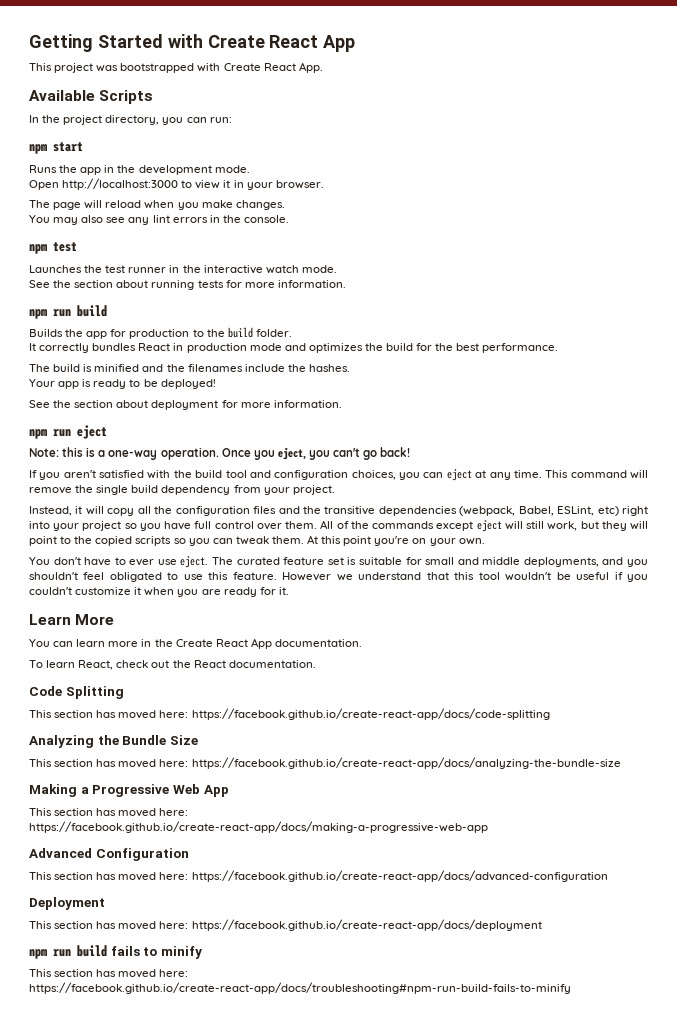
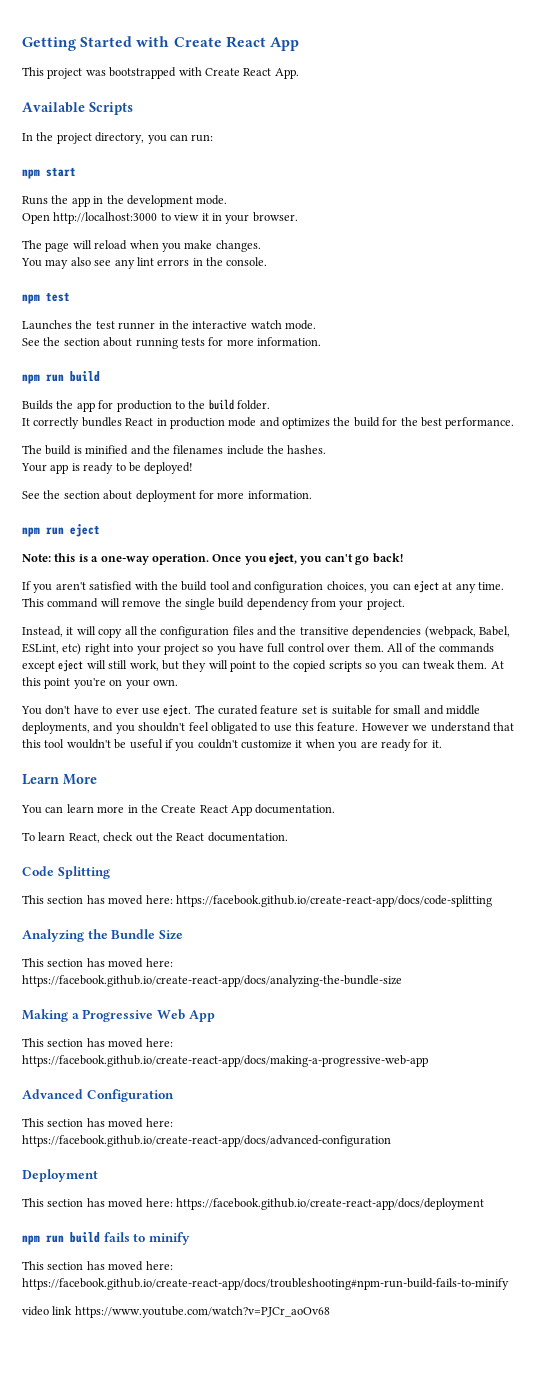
+ video link https://www.youtube.com/watch?v=PJCr_aoOv68

